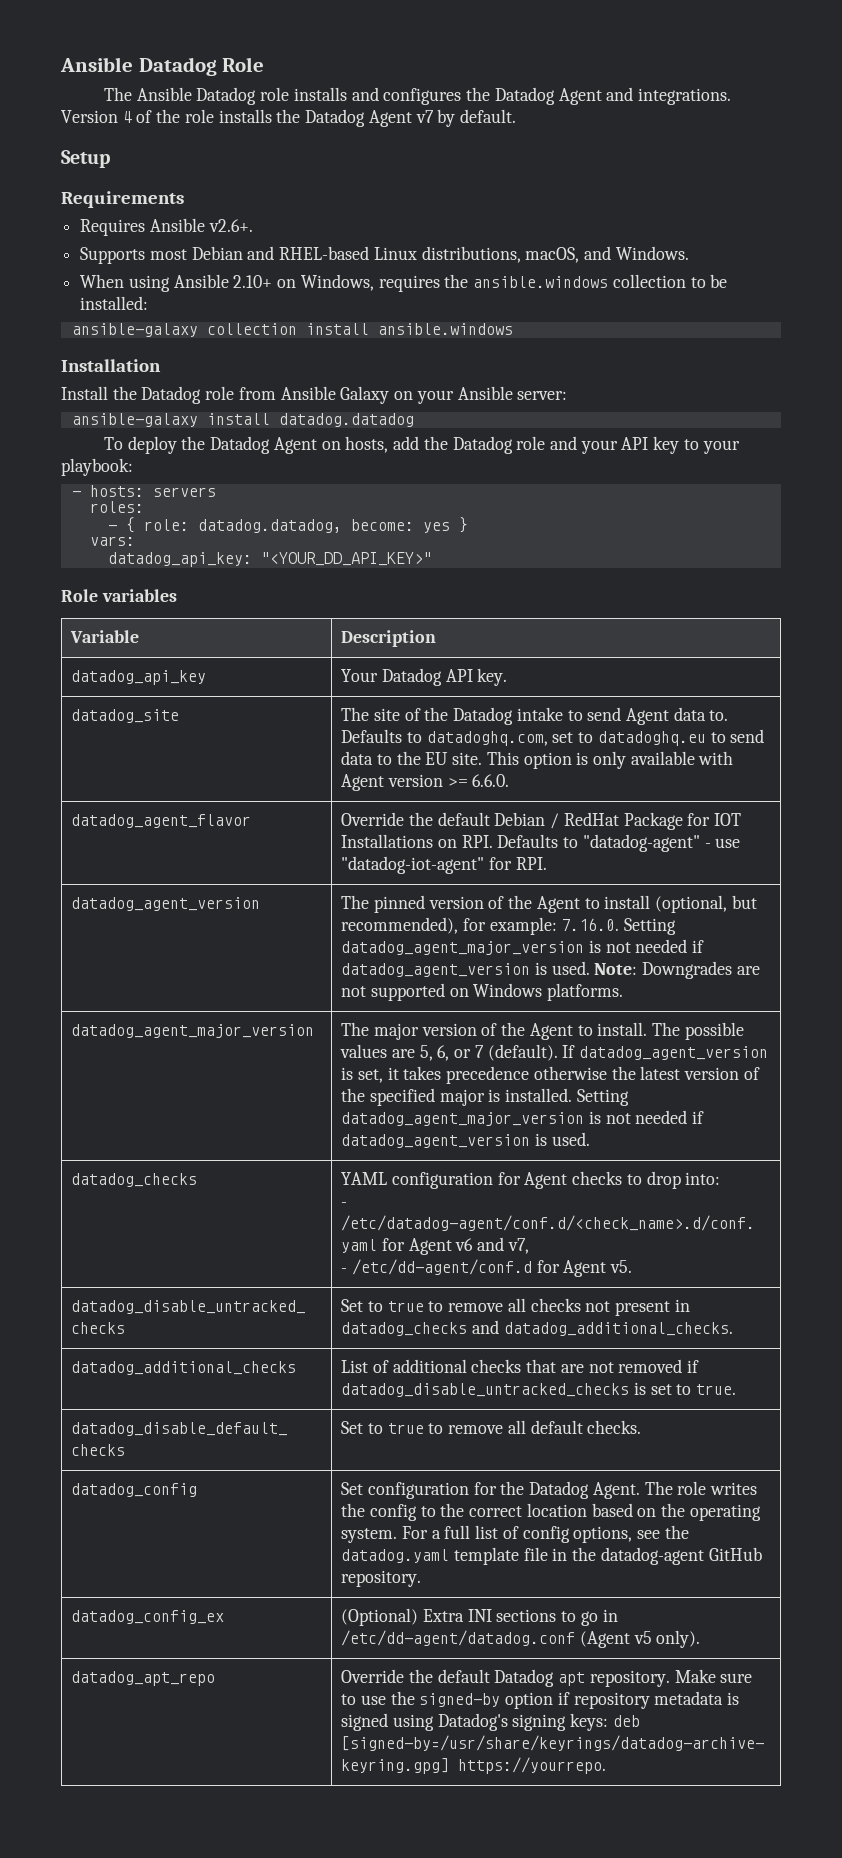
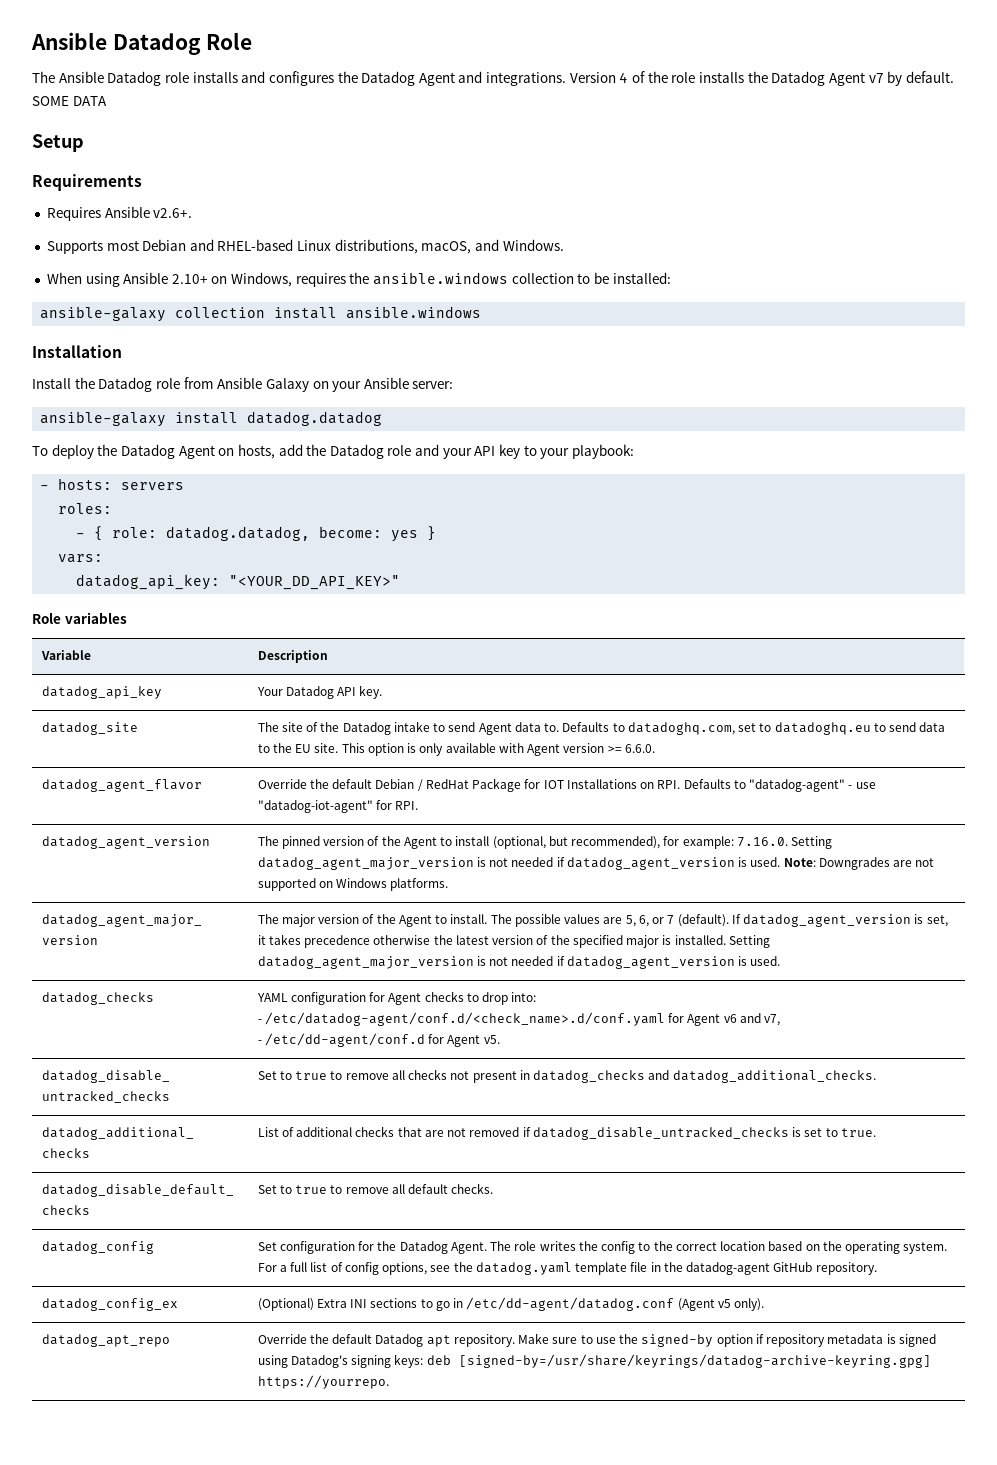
+ SOME DATA

